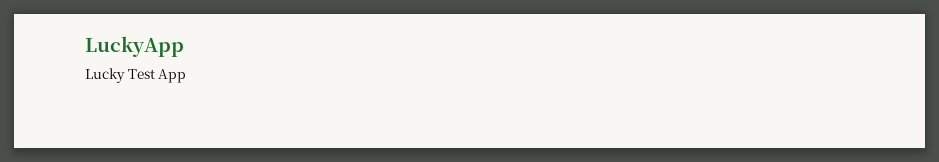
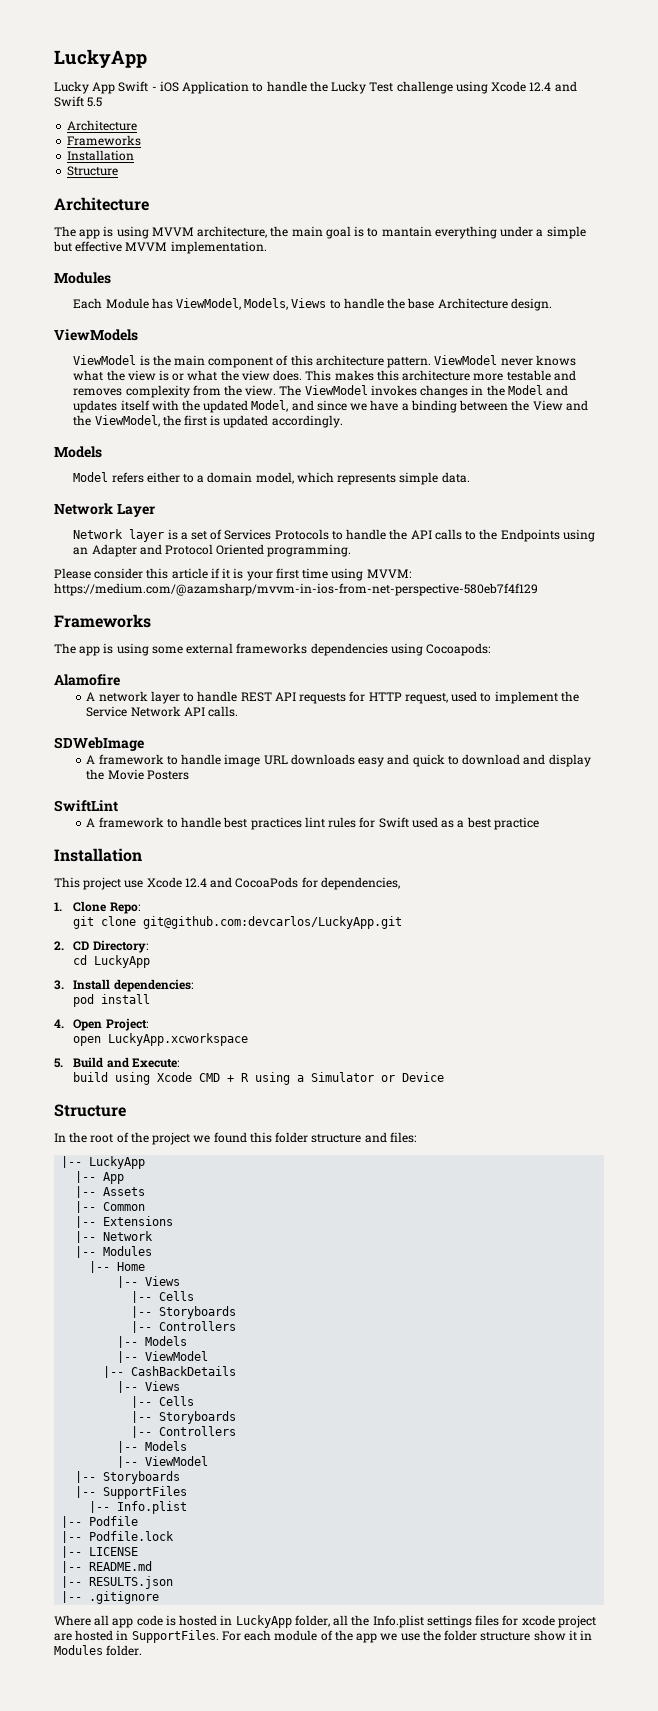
- Lucky Test App
+ Lucky App Swift - iOS Application to handle the Lucky Test challenge using Xcode 12.4 and Swift 5.5
+ Architecture
+ Frameworks
+ Installation
+ Structure
+ Architecture
+ The app is using MVVM architecture, the main goal is to mantain everything under a simple but effective MVVM implementation.
+ Modules
+ Each Module has ViewModel, Models, Views to handle the base Architecture design.
+ ViewModels
+ ViewModel is the main component of this architecture pattern. ViewModel never knows what the view is or what the view does. This makes this architecture more testable and removes complexity from the view. The ViewModel invokes changes in the Model and updates itself with the updated Model, and since we have a binding between the View and the ViewModel, the first is updated accordingly.
+ Models
+ Model refers either to a domain model, which represents simple data.
+ Network Layer
+ Network layer is a set of Services Protocols to handle the API calls to the Endpoints using an Adapter and Protocol Oriented programming.
+ Please consider this article if it is your first time using MVVM: https://medium.com/@azamsharp/mvvm-in-ios-from-net-perspective-580eb7f4f129
+ Frameworks
+ The app is using some external frameworks dependencies using Cocoapods:
+ Alamofire
+ A network layer to handle REST API requests for HTTP request, used to implement the Service Network API calls.
+ SDWebImage
+ A framework to handle image URL downloads easy and quick to download and display the Movie Posters
+ SwiftLint
+ A framework to handle best practices lint rules for Swift used as a best practice
+ Installation
+ This project use Xcode 12.4 and CocoaPods for dependencies,
+ 1. Clone Repo:
+ git clone git@github.com:devcarlos/LuckyApp.git
+ 2. CD Directory:
+ cd LuckyApp
+ 3. Install dependencies:
+ pod install
+ 4. Open Project:
+ open LuckyApp.xcworkspace
+ 5. Build and Execute:
+ build using Xcode CMD + R using a Simulator or Device
+ Structure
+ In the root of the project we found this folder structure and files:
+ |-- LuckyApp
+ |-- App
+ |-- Assets
+ |-- Common
+ |-- Extensions
+ |-- Network
+ |-- Modules
+ |-- Home
+ |-- Views
+ |-- Cells
+ |-- Storyboards
+ |-- Controllers
+ |-- Models
+ |-- ViewModel
+ |-- CashBackDetails
+ |-- Views
+ |-- Cells
+ |-- Storyboards
+ |-- Controllers
+ |-- Models
+ |-- ViewModel
+ |-- Storyboards
+ |-- SupportFiles
+ |-- Info.plist
+ |-- Podfile
+ |-- Podfile.lock
+ |-- LICENSE
+ |-- README.md
+ |-- RESULTS.json
+ |-- .gitignore
+ Where all app code is hosted in LuckyApp folder, all the Info.plist settings files for xcode project are hosted in SupportFiles. For each module of the app we use the folder structure show it in Modules folder.

